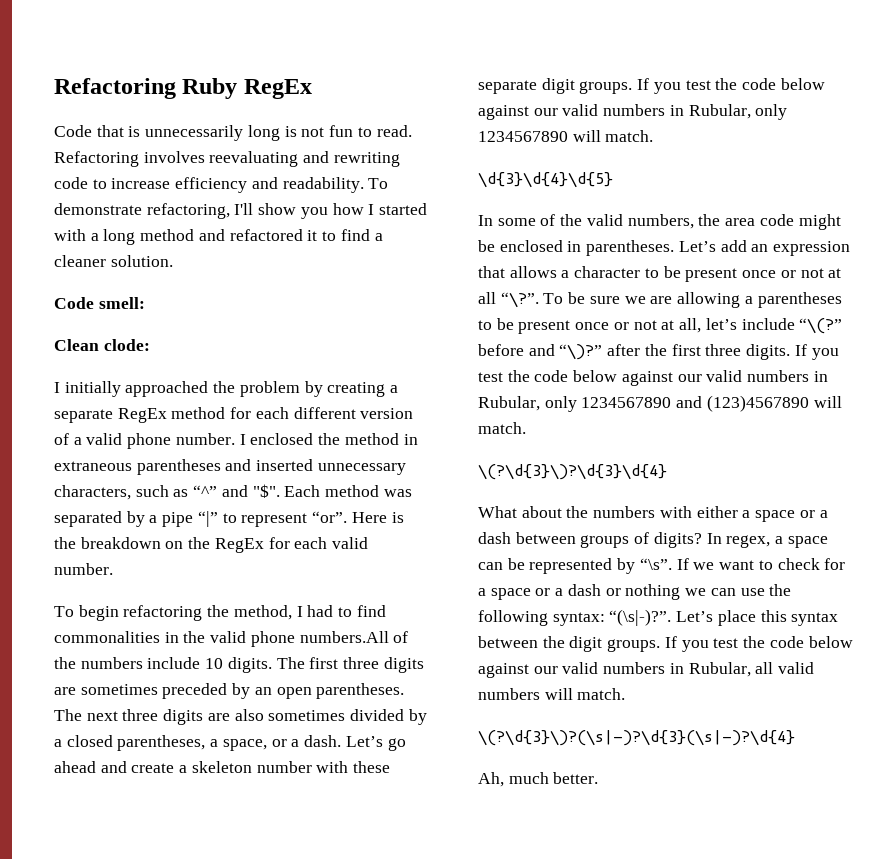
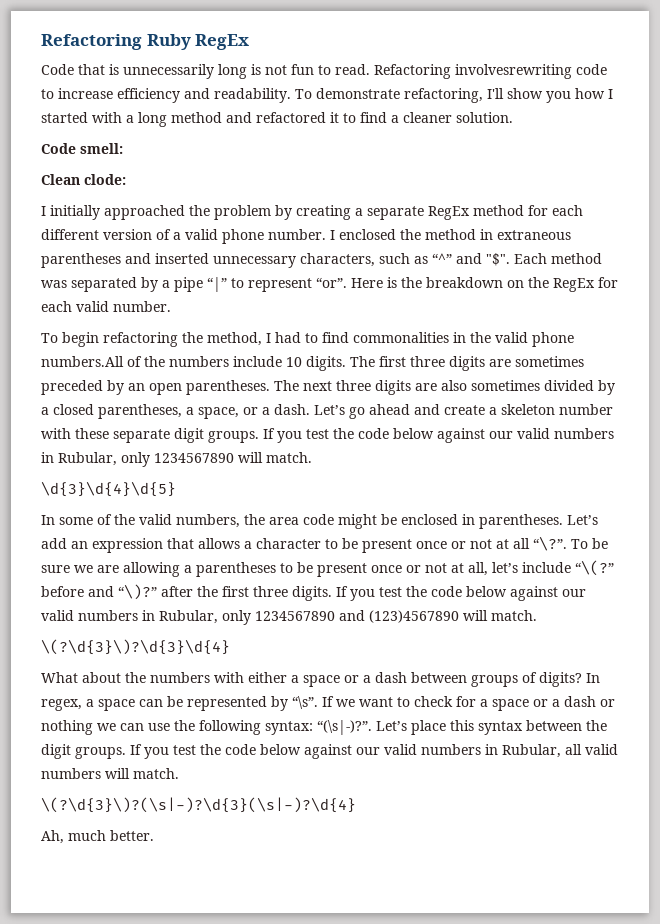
- Refactoring involves reevaluating and rewriting code to increase efficiency and readability.
+ Refactoring involvesrewriting code to increase efficiency and readability.

